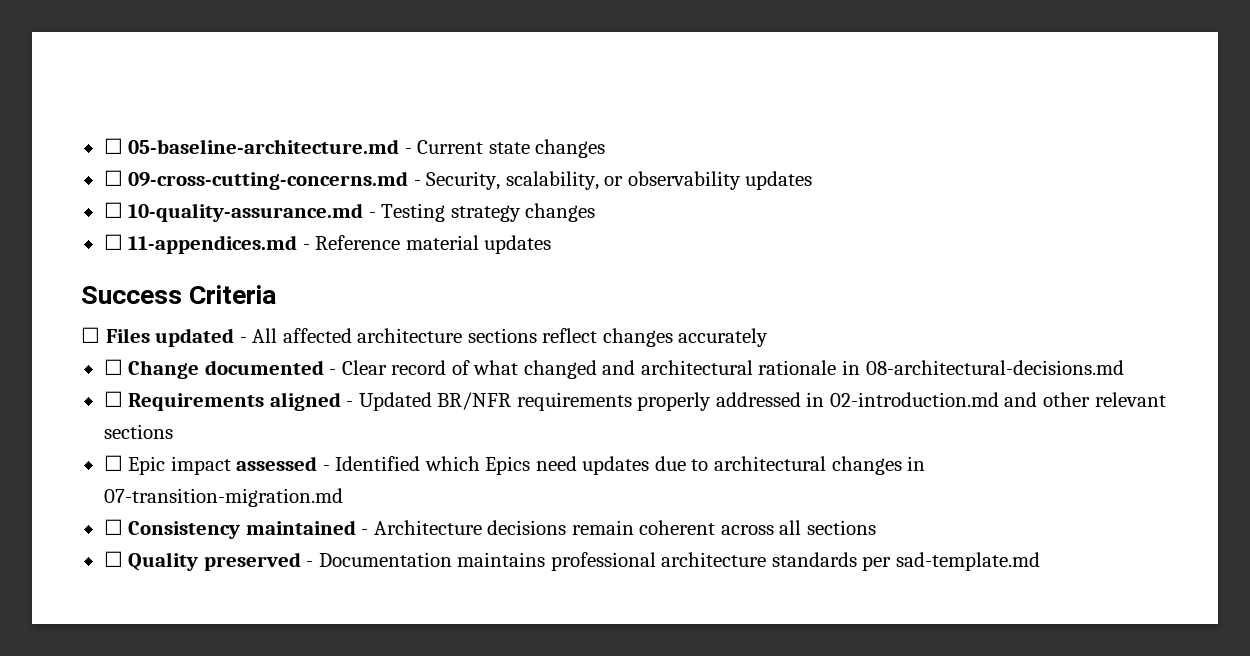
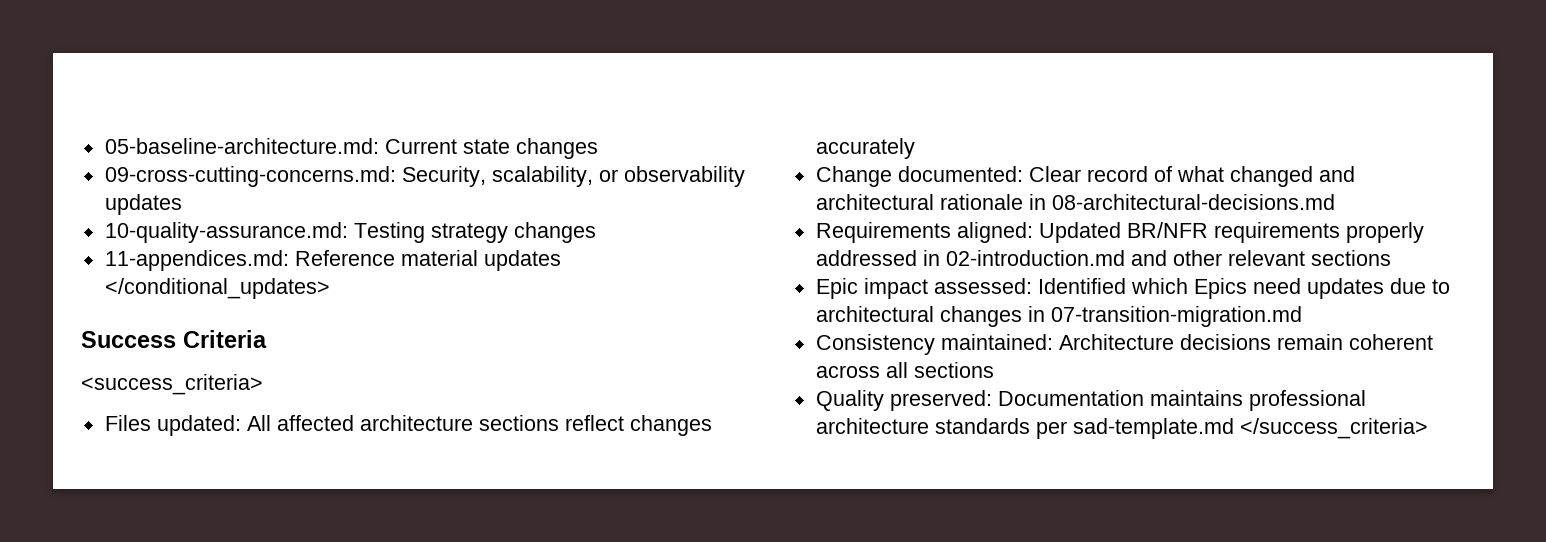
- ☐ 05-baseline-architecture.md - Current state changes
+ 05-baseline-architecture.md: Current state changes
- ☐ 09-cross-cutting-concerns.md - Security, scalability, or observability updates
+ 09-cross-cutting-concerns.md: Security, scalability, or observability updates
- ☐ 10-quality-assurance.md - Testing strategy changes
+ 10-quality-assurance.md: Testing strategy changes
- ☐ 11-appendices.md - Reference material updates
+ 11-appendices.md: Reference material updates </conditional_updates>
- ☐ Files updated - All affected architecture sections reflect changes accurately
+ <success_criteria>
+ Files updated: All affected architecture sections reflect changes accurately
- ☐ Change documented - Clear record of what changed and architectural rationale in 08-architectural-decisions.md
+ Change documented: Clear record of what changed and architectural rationale in 08-architectural-decisions.md
- ☐ Requirements aligned - Updated BR/NFR requirements properly addressed in 02-introduction.md and other relevant sections
+ Requirements aligned: Updated BR/NFR requirements properly addressed in 02-introduction.md and other relevant sections
- ☐ Epic impact assessed - Identified which Epics need updates due to architectural changes in 07-transition-migration.md
+ Epic impact assessed: Identified which Epics need updates due to architectural changes in 07-transition-migration.md
- ☐ Consistency maintained - Architecture decisions remain coherent across all sections
+ Consistency maintained: Architecture decisions remain coherent across all sections
- ☐ Quality preserved - Documentation maintains professional architecture standards per sad-template.md
+ Quality preserved: Documentation maintains professional architecture standards per sad-template.md </success_criteria>

